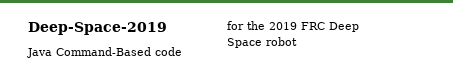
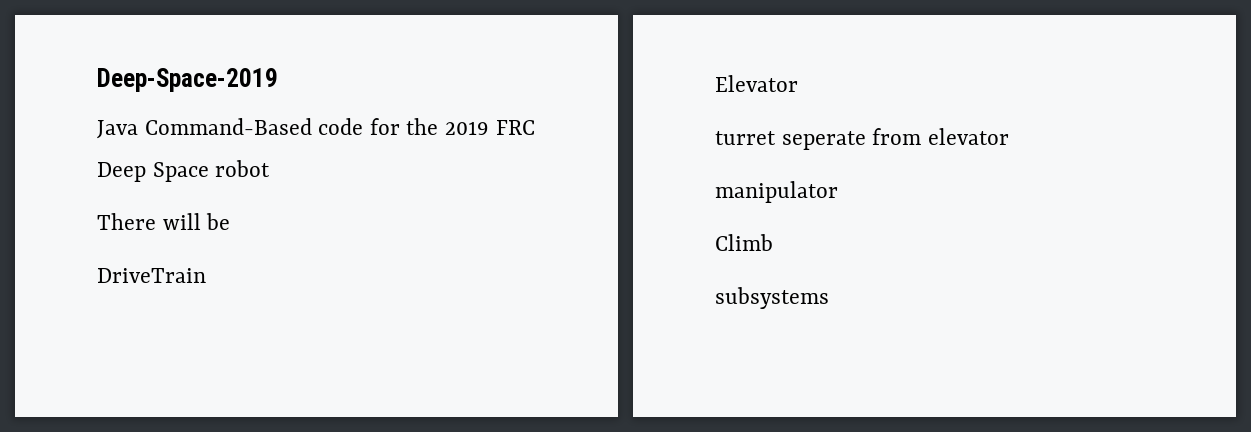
+ There will be
+ DriveTrain
+ Elevator
+ turret seperate from elevator
+ manipulator
+ Climb
+ subsystems

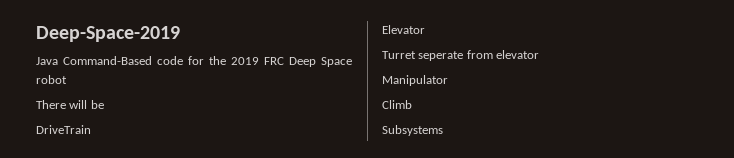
- turret seperate from elevator
+ Turret seperate from elevator
- manipulator
+ Manipulator
- subsystems
+ Subsystems

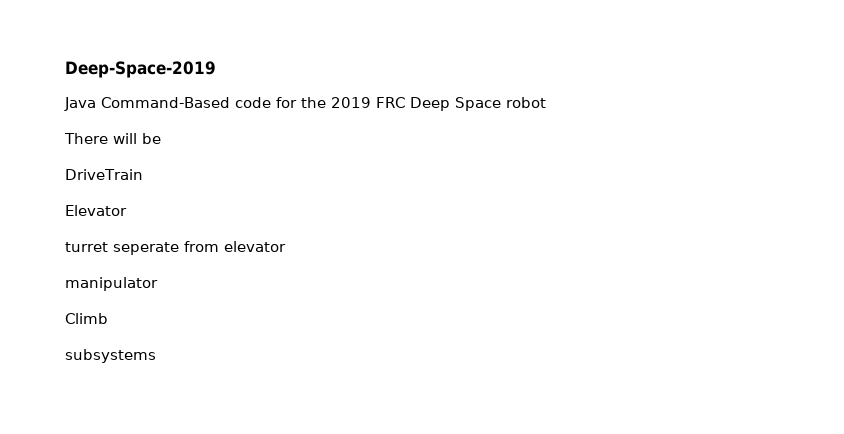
- Turret seperate from elevator
+ turret seperate from elevator
- Manipulator
+ manipulator
- Subsystems
+ subsystems

